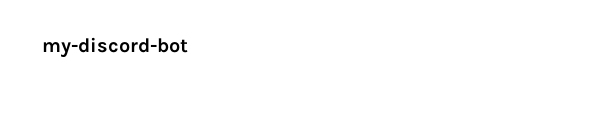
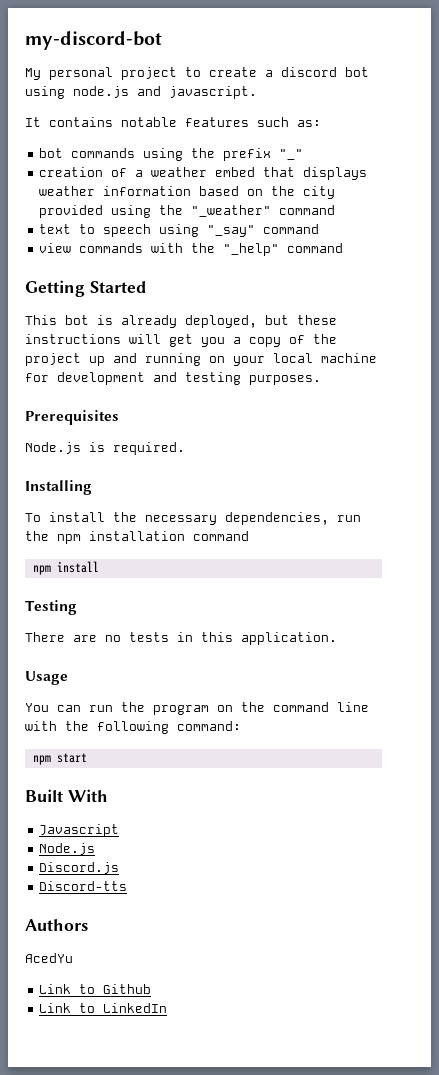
+ My personal project to create a discord bot using node.js and javascript.
+ It contains notable features such as:
+ bot commands using the prefix "_"
+ creation of a weather embed that displays weather information based on the city provided using the "_weather" command
+ text to speech using "_say" command
+ view commands with the "_help" command
+ Getting Started
+ This bot is already deployed, but these instructions will get you a copy of the project up and running on your local machine for development and testing purposes.
+ Prerequisites
+ Node.js is required.
+ Installing
+ To install the necessary dependencies, run the npm installation command
+ npm install
+ Testing
+ There are no tests in this application.
+ Usage
+ You can run the program on the command line with the following command:
+ npm start
+ Built With
+ Javascript
+ Node.js
+ Discord.js
+ Discord-tts
+ Authors
+ AcedYu
+ Link to Github
+ Link to LinkedIn

